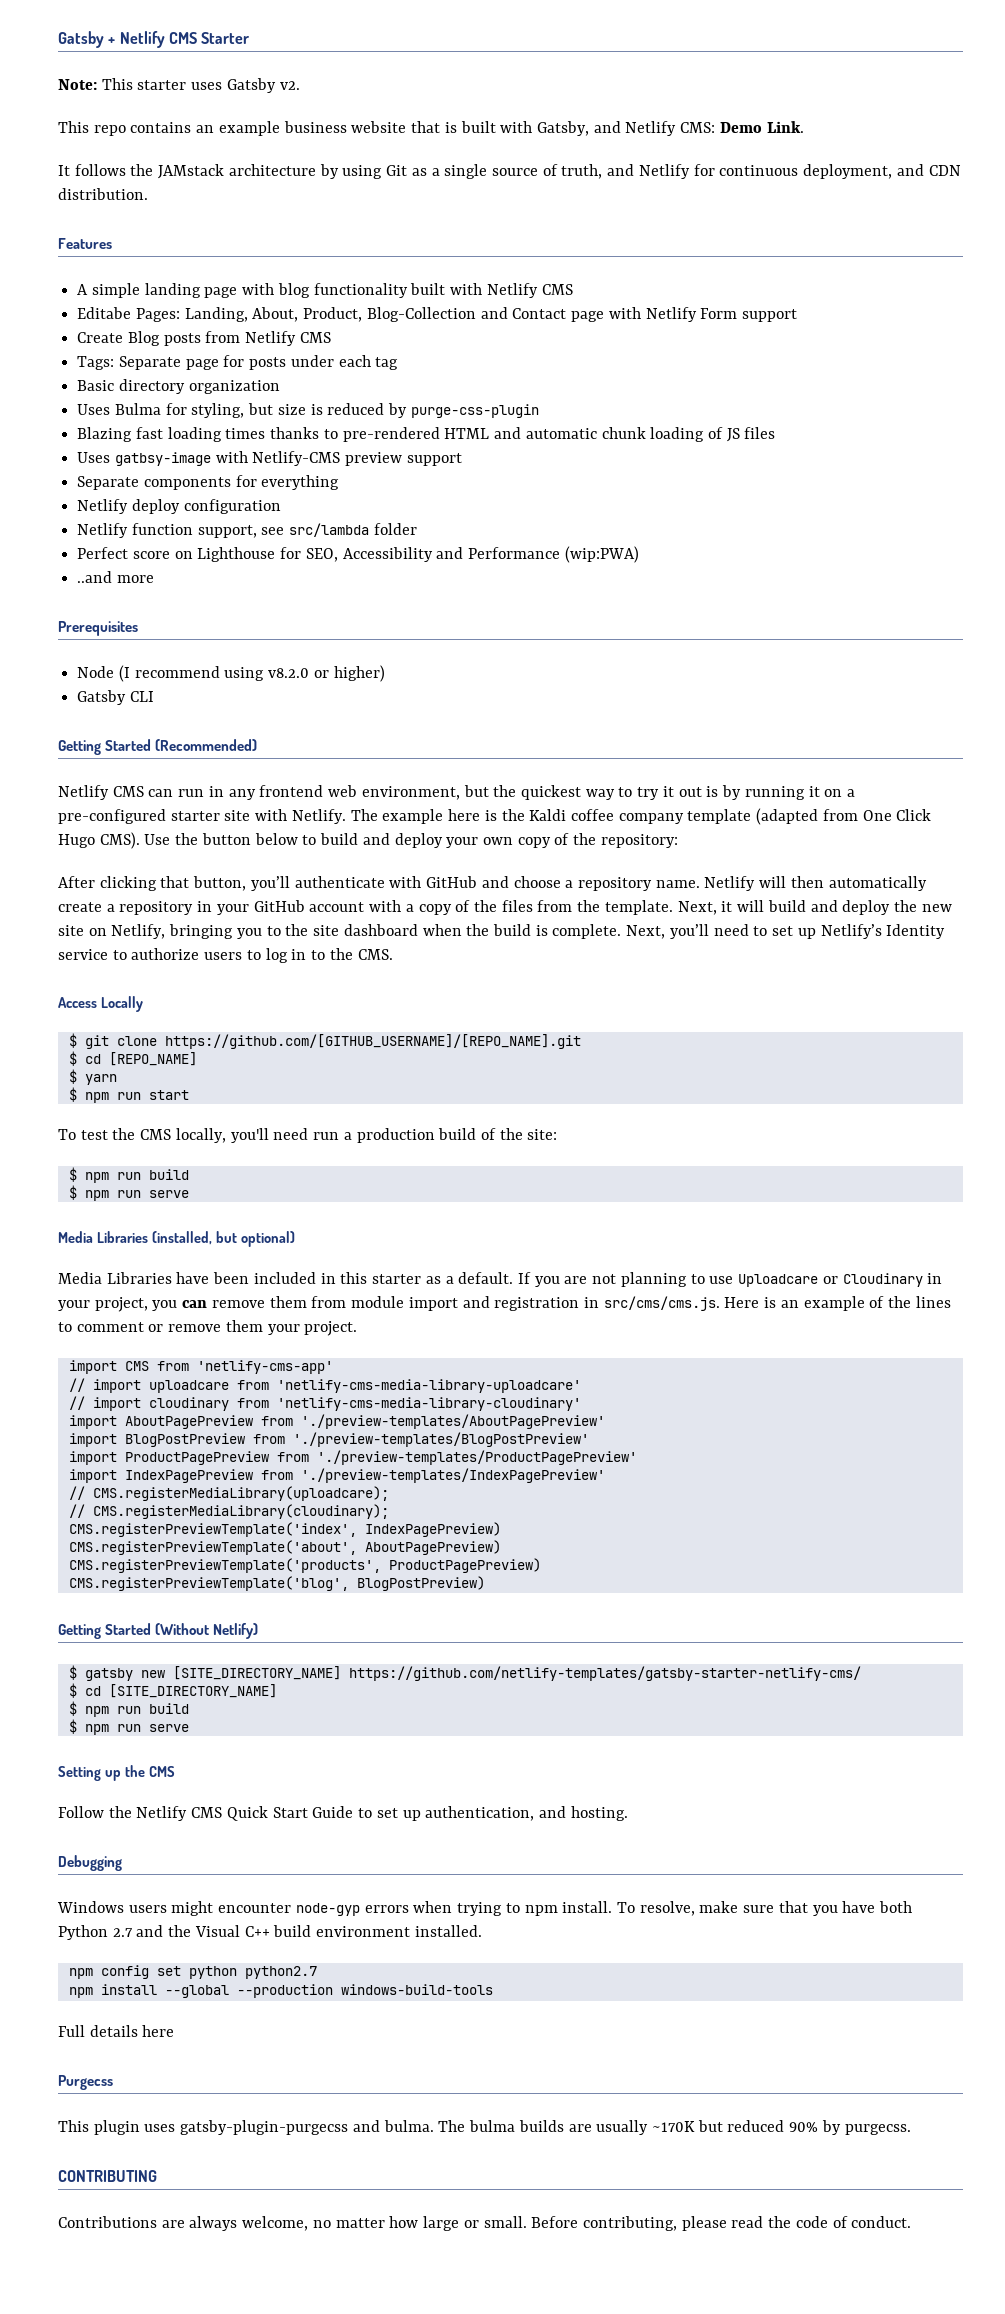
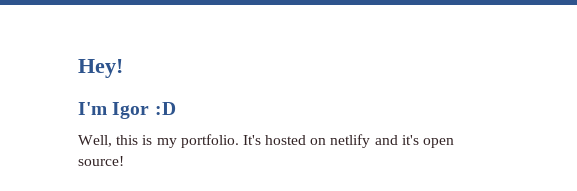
- Gatsby + Netlify CMS Starter
- Note: This starter uses Gatsby v2.
- This repo contains an example business website that is built with Gatsby, and Netlify CMS: Demo Link.
- It follows the JAMstack architecture by using Git as a single source of truth, and Netlify for continuous deployment, and CDN distribution.
- Features
- A simple landing page with blog functionality built with Netlify CMS
- Editabe Pages: Landing, About, Product, Blog-Collection and Contact page with Netlify Form support
- Create Blog posts from Netlify CMS
- Tags: Separate page for posts under each tag
- Basic directory organization
- Uses Bulma for styling, but size is reduced by purge-css-plugin
- Blazing fast loading times thanks to pre-rendered HTML and automatic chunk loading of JS files
- Uses gatbsy-image with Netlify-CMS preview support
- Separate components for everything
- Netlify deploy configuration
- Netlify function support, see src/lambda folder
- Perfect score on Lighthouse for SEO, Accessibility and Performance (wip:PWA)
- ..and more
- Prerequisites
- Node (I recommend using v8.2.0 or higher)
- Gatsby CLI
- Getting Started (Recommended)
- Netlify CMS can run in any frontend web environment, but the quickest way to try it out is by running it on a pre-configured starter site with Netlify. The example here is the Kaldi coffee company template (adapted from One Click Hugo CMS). Use the button below to build and deploy your own copy of the repository:
- After clicking that button, you’ll authenticate with GitHub and choose a repository name. Netlify will then automatically create a repository in your GitHub account with a copy of the files from the template. Next, it will build and deploy the new site on Netlify, bringing you to the site dashboard when the build is complete. Next, you’ll need to set up Netlify’s Identity service to authorize users to log in to the CMS.
- Access Locally
- $ git clone https://github.com/[GITHUB_USERNAME]/[REPO_NAME].git
- $ cd [REPO_NAME]
- $ yarn
- $ npm run start
- To test the CMS locally, you'll need run a production build of the site:
- $ npm run build
- $ npm run serve
- Media Libraries (installed, but optional)
- Media Libraries have been included in this starter as a default. If you are not planning to use Uploadcare or Cloudinary in your project, you can remove them from module import and registration in src/cms/cms.js. Here is an example of the lines to comment or remove them your project.
- import CMS from 'netlify-cms-app'
- // import uploadcare from 'netlify-cms-media-library-uploadcare'
- // import cloudinary from 'netlify-cms-media-library-cloudinary'
- import AboutPagePreview from './preview-templates/AboutPagePreview'
- import BlogPostPreview from './preview-templates/BlogPostPreview'
- import ProductPagePreview from './preview-templates/ProductPagePreview'
- import IndexPagePreview from './preview-templates/IndexPagePreview'
- // CMS.registerMediaLibrary(uploadcare);
- // CMS.registerMediaLibrary(cloudinary);
- CMS.registerPreviewTemplate('index', IndexPagePreview)
- CMS.registerPreviewTemplate('about', AboutPagePreview)
- CMS.registerPreviewTemplate('products', ProductPagePreview)
- CMS.registerPreviewTemplate('blog', BlogPostPreview)
- Getting Started (Without Netlify)
- $ gatsby new [SITE_DIRECTORY_NAME] https://github.com/netlify-templates/gatsby-starter-netlify-cms/
- $ cd [SITE_DIRECTORY_NAME]
- $ npm run build
- $ npm run serve
- Setting up the CMS
- Follow the Netlify CMS Quick Start Guide to set up authentication, and hosting.
- Debugging
- Windows users might encounter node-gyp errors when trying to npm install. To resolve, make sure that you have both Python 2.7 and the Visual C++ build environment installed.
- npm config set python python2.7
- npm install --global --production windows-build-tools
- Full details here
- Purgecss
- This plugin uses gatsby-plugin-purgecss and bulma. The bulma builds are usually ~170K but reduced 90% by purgecss.
- CONTRIBUTING
- Contributions are always welcome, no matter how large or small. Before contributing, please read the code of conduct.
+ Hey!
+ I'm Igor :D
+ Well, this is my portfolio. It's hosted on netlify and it's open source!

